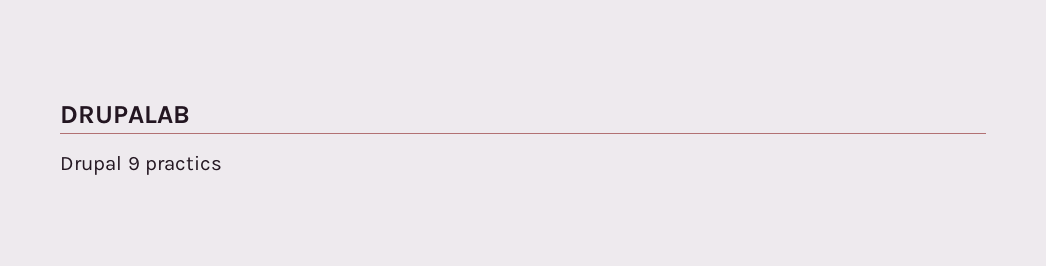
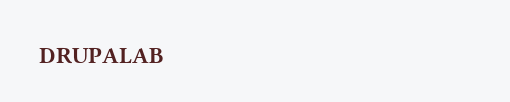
- Drupal 9 practics

